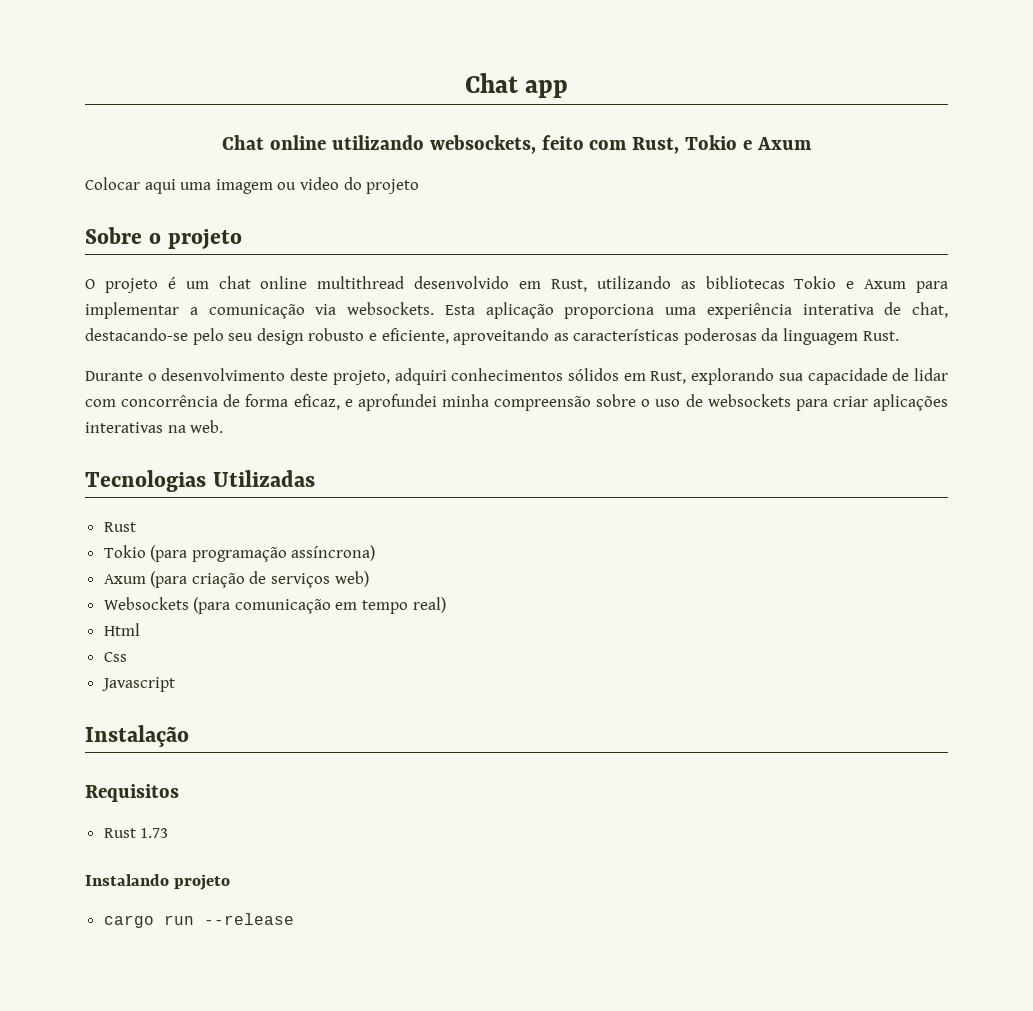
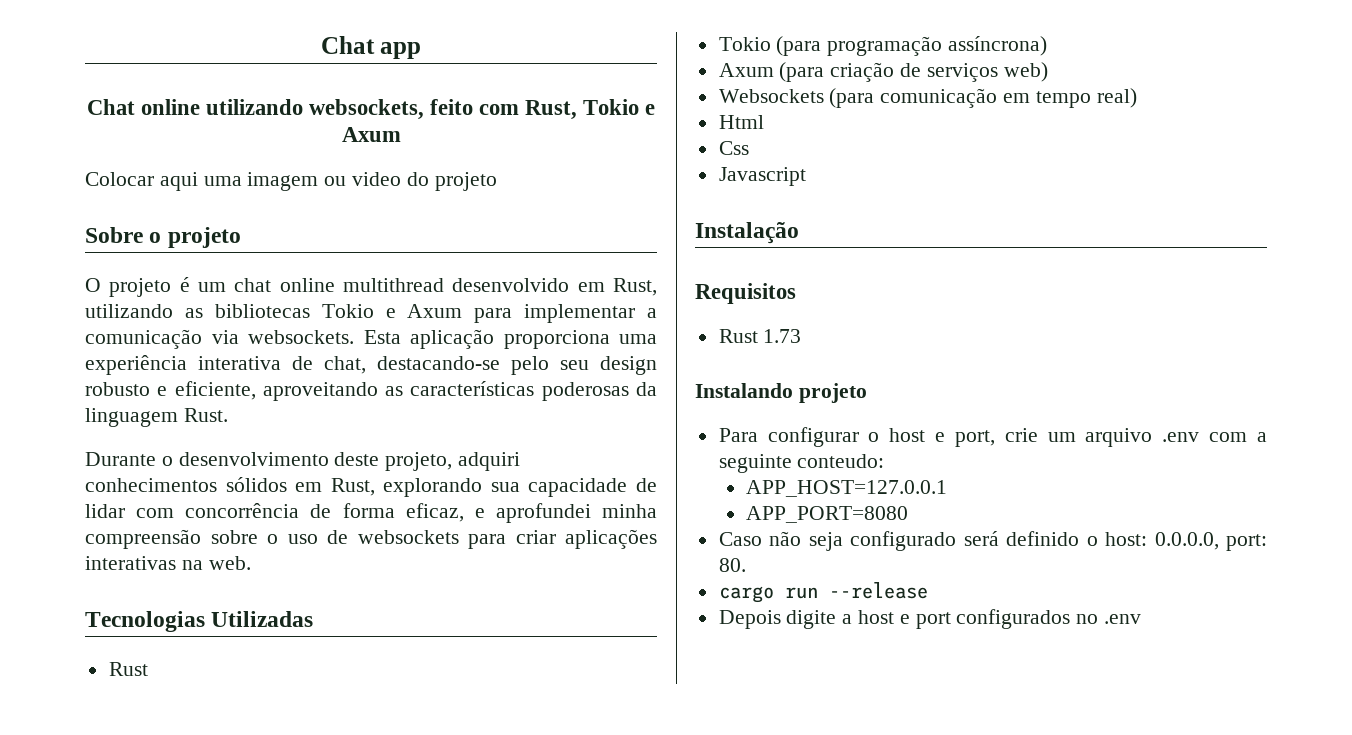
+ Para configurar o host e port, crie um arquivo .env com a seguinte conteudo:
+ APP_HOST=127.0.0.1
+ APP_PORT=8080
+ Caso não seja configurado será definido o host: 0.0.0.0, port: 80.
  cargo run --release
+ Depois digite a host e port configurados no .env

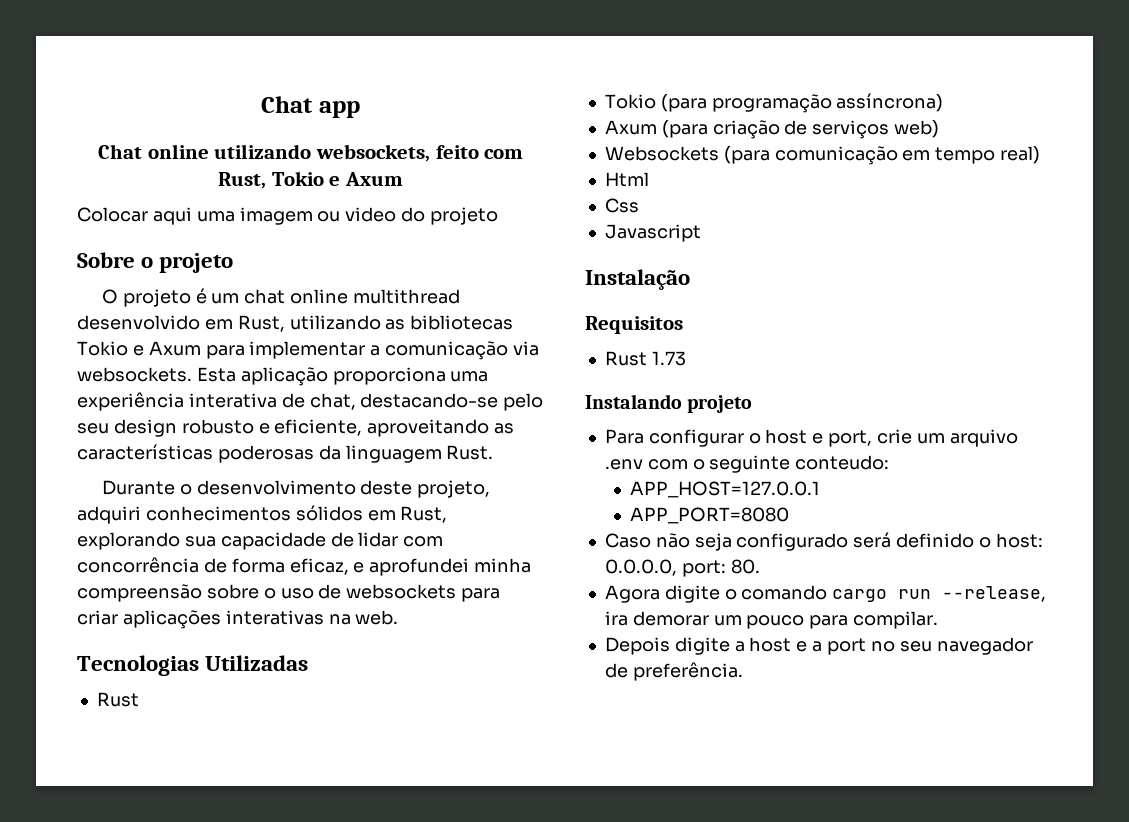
- Para configurar o host e port, crie um arquivo .env com a seguinte conteudo:
+ Para configurar o host e port, crie um arquivo .env com o seguinte conteudo:
- cargo run --release
+ Agora digite o comando cargo run --release, ira demorar um pouco para compilar.
- Depois digite a host e port configurados no .env
+ Depois digite a host e a port no seu navegador de preferência.

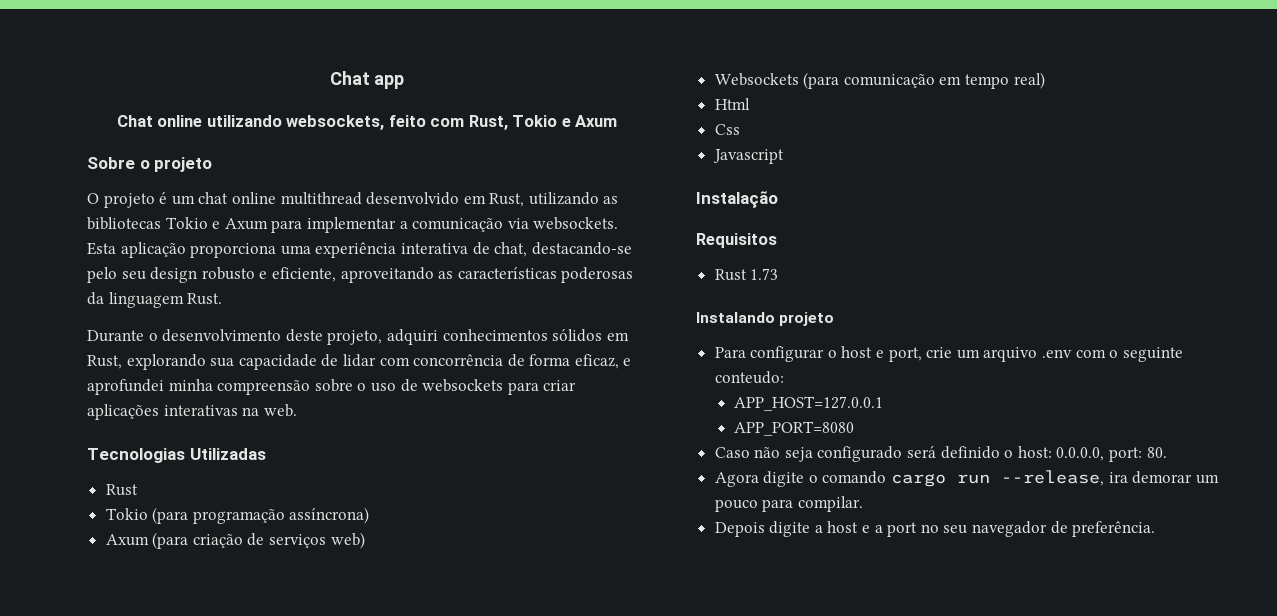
- Colocar aqui uma imagem ou video do projeto

